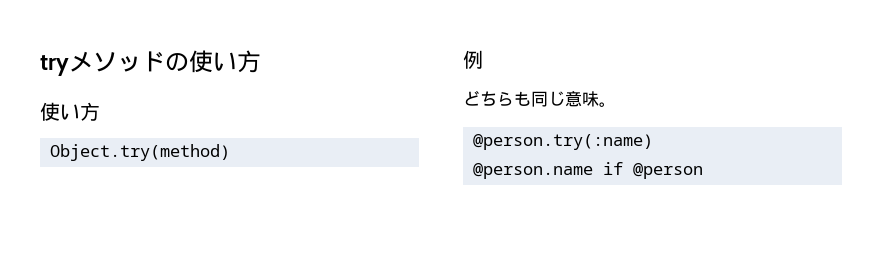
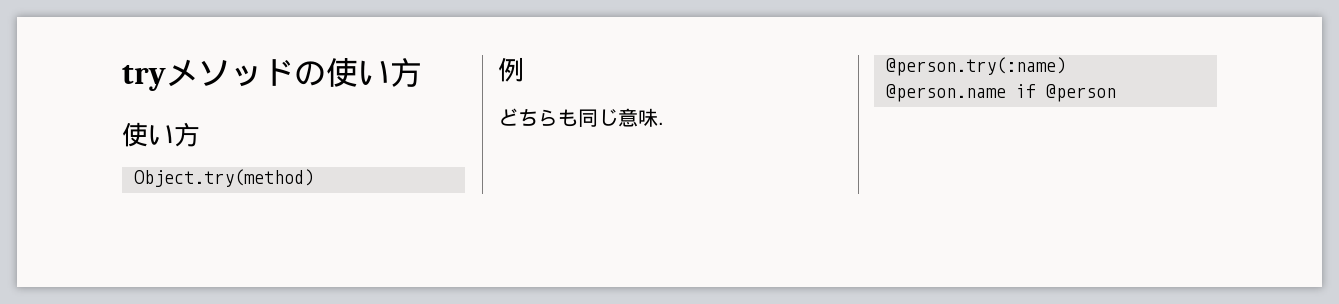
- どちらも同じ意味。
+ どちらも同じ意味.

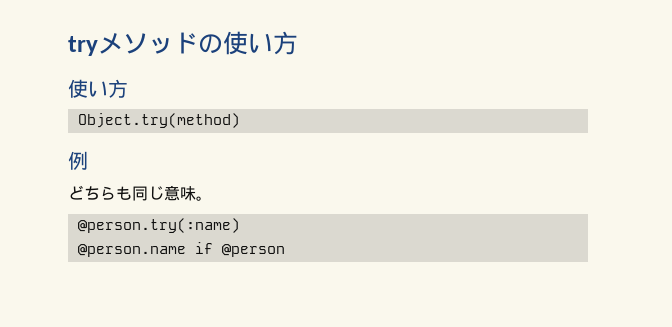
- どちらも同じ意味.
+ どちらも同じ意味。

